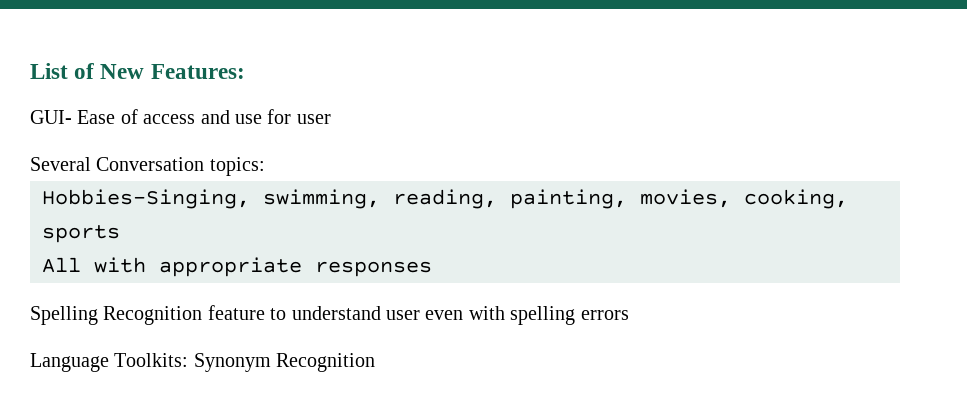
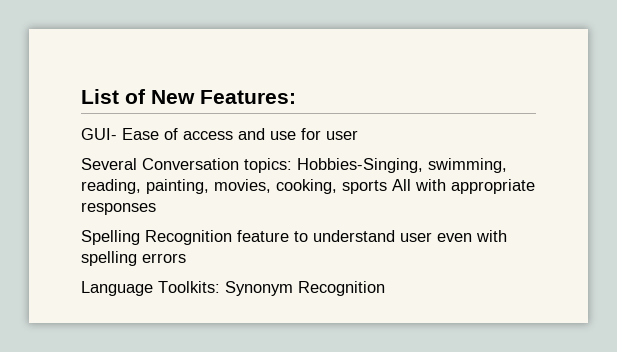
- Several Conversation topics:
- Hobbies-Singing, swimming, reading, painting, movies, cooking, sports
- All with appropriate responses
+ Several Conversation topics: Hobbies-Singing, swimming, reading, painting, movies, cooking, sports All with appropriate responses

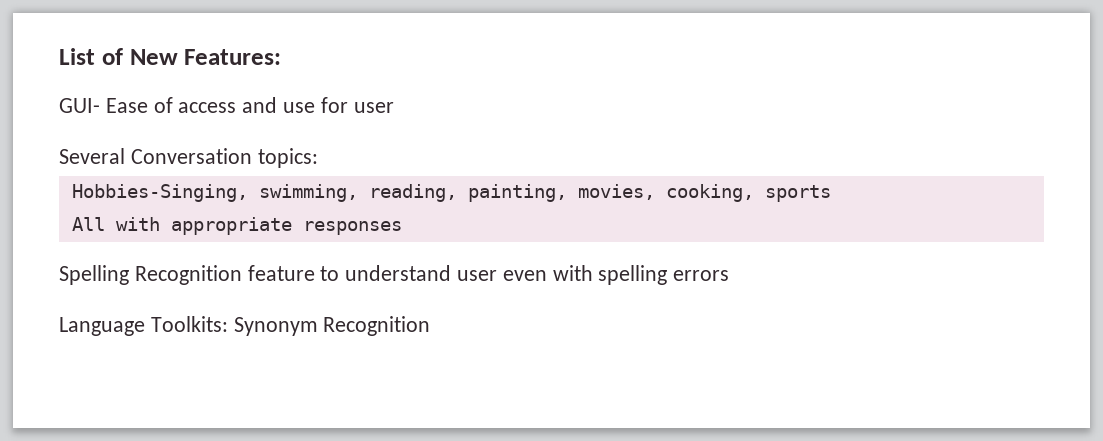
- Several Conversation topics: Hobbies-Singing, swimming, reading, painting, movies, cooking, sports All with appropriate responses
+ Several Conversation topics:
+ Hobbies-Singing, swimming, reading, painting, movies, cooking, sports
+ All with appropriate responses

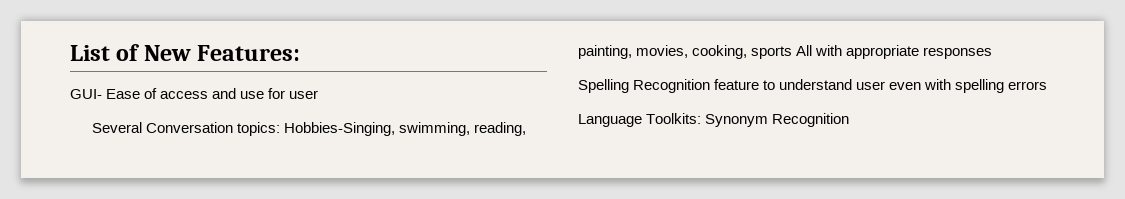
- Several Conversation topics:
- Hobbies-Singing, swimming, reading, painting, movies, cooking, sports
- All with appropriate responses
+ Several Conversation topics: Hobbies-Singing, swimming, reading, painting, movies, cooking, sports All with appropriate responses

